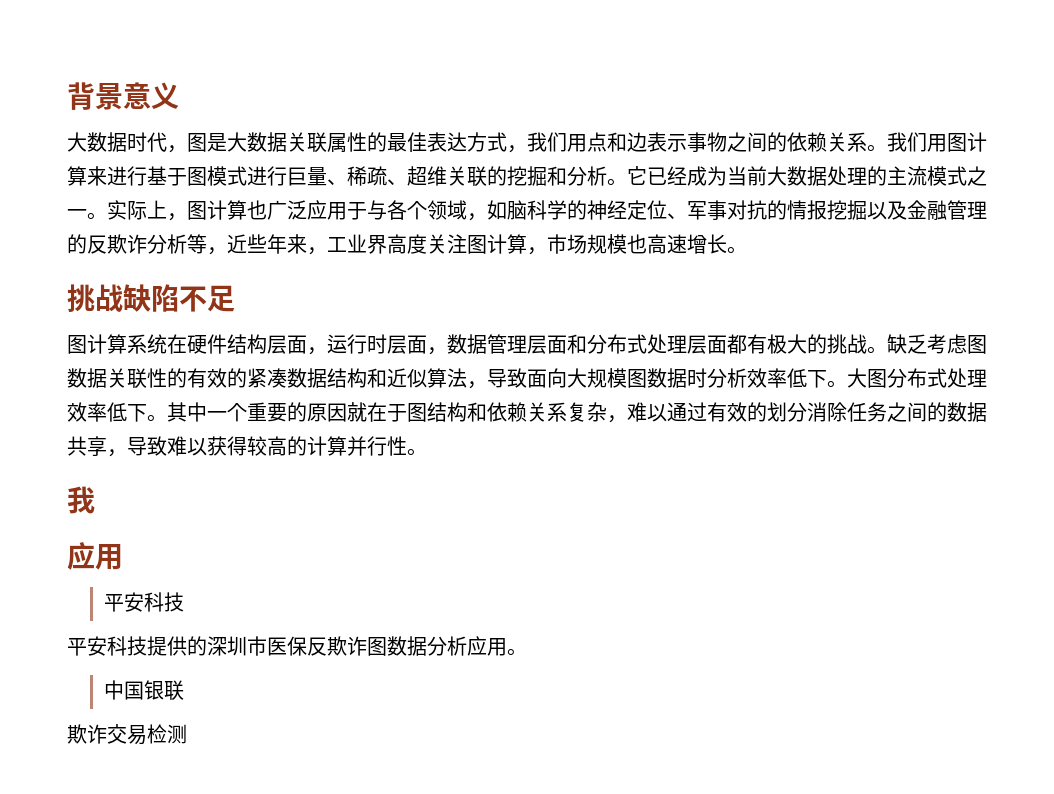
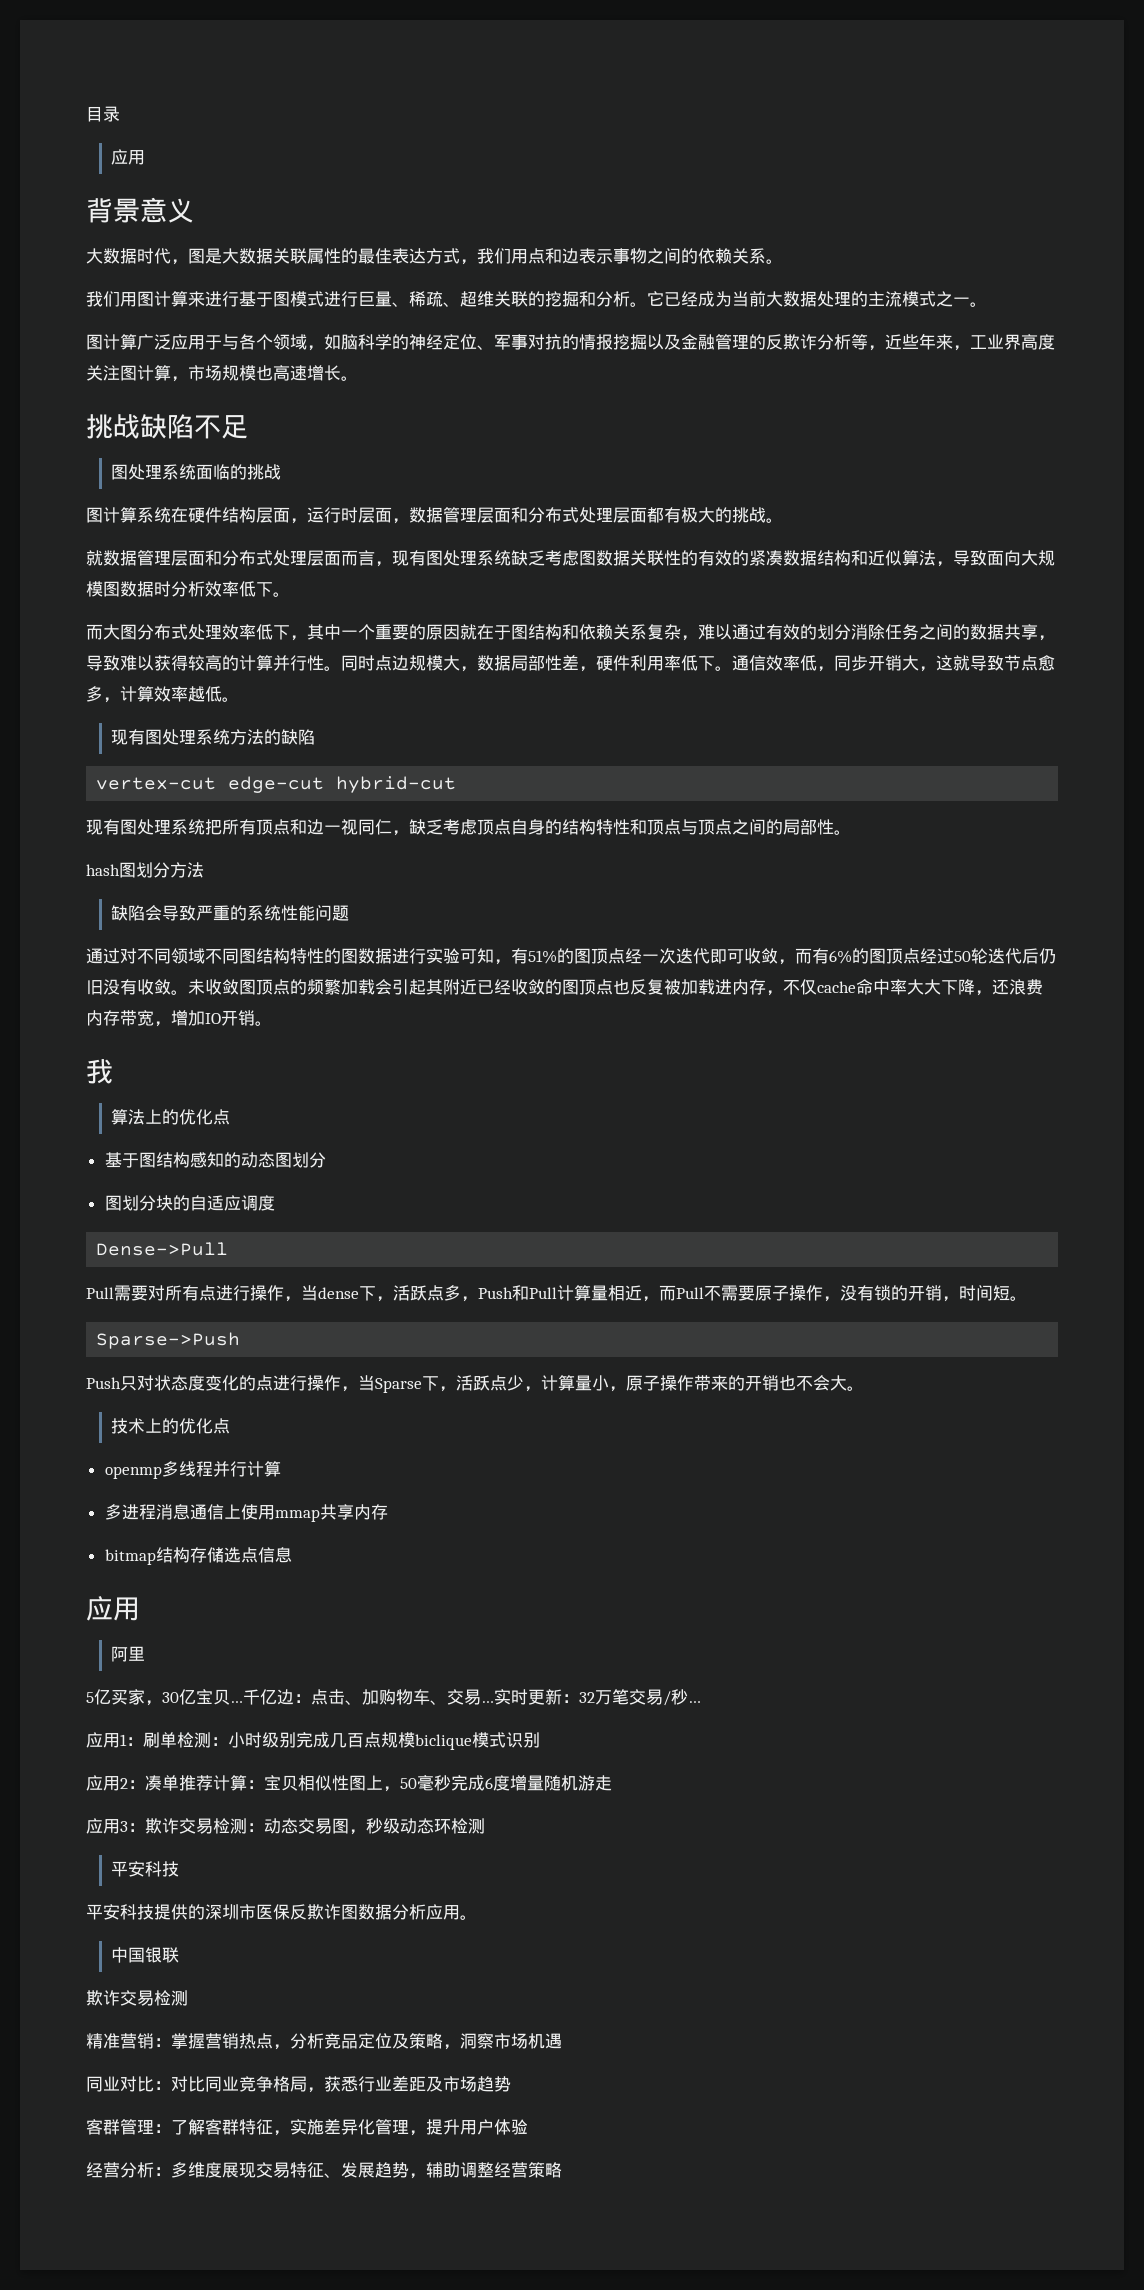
+ 目录
+ 应用
- 大数据时代，图是大数据关联属性的最佳表达方式，我们用点和边表示事物之间的依赖关系。我们用图计算来进行基于图模式进行巨量、稀疏、超维关联的挖掘和分析。
+ 大数据时代，图是大数据关联属性的最佳表达方式，我们用点和边表示事物之间的依赖关系。
+ 我们用图计算来进行基于图模式进行巨量、稀疏、超维关联的挖掘和分析。
- 它已经成为当前大数据处理的主流模式之一。实际上，图计算也广泛应用于与各个领域，如脑科学的神经定位、军事对抗的情报挖掘以及金融管理的反欺诈分析等，近些年来，工业界高度关注图计算，市场规模也高速增长。
+ 它已经成为当前大数据处理的主流模式之一。
+ 图计算广泛应用于与各个领域，如脑科学的神经定位、军事对抗的情报挖掘以及金融管理的反欺诈分析等，近些年来，工业界高度关注图计算，市场规模也高速增长。
+ 图处理系统面临的挑战
- 图计算系统在硬件结构层面，运行时层面，数据管理层面和分布式处理层面都有极大的挑战。缺乏考虑图数据关联性的有效的紧凑数据结构和近似算法，导致面向大规模图数据时分析效率低下。大图分布式处理效率低下。其中一个重要的原因就在于图结构和依赖关系复杂，难以通过有效的划分消除任务之间的数据共享，导致难以获得较高的计算并行性。
+ 图计算系统在硬件结构层面，运行时层面，数据管理层面和分布式处理层面都有极大的挑战。
+ 就数据管理层面和分布式处理层面而言，现有图处理系统缺乏考虑图数据关联性的有效的紧凑数据结构和近似算法，导致面向大规模图数据时分析效率低下。
+ 而大图分布式处理效率低下，其中一个重要的原因就在于图结构和依赖关系复杂，难以通过有效的划分消除任务之间的数据共享，导致难以获得较高的计算并行性。同时点边规模大，数据局部性差，硬件利用率低下。通信效率低，同步开销大，这就导致节点愈多，计算效率越低。
+ 现有图处理系统方法的缺陷
+ vertex-cut edge-cut hybrid-cut
+ 现有图处理系统把所有顶点和边一视同仁，缺乏考虑顶点自身的结构特性和顶点与顶点之间的局部性。
+ hash图划分方法
+ 缺陷会导致严重的系统性能问题
+ 通过对不同领域不同图结构特性的图数据进行实验可知，有51%的图顶点经一次迭代即可收敛，而有6%的图顶点经过50轮迭代后仍旧没有收敛。未收敛图顶点的频繁加载会引起其附近已经收敛的图顶点也反复被加载进内存，不仅cache命中率大大下降，还浪费内存带宽，增加IO开销。
  我
+ 算法上的优化点
+ 基于图结构感知的动态图划分
+ 图划分块的自适应调度
+ Dense->Pull
+ Pull需要对所有点进行操作，当dense下，活跃点多，Push和Pull计算量相近，而Pull不需要原子操作，没有锁的开销，时间短。
+ Sparse->Push
+ Push只对状态度变化的点进行操作，当Sparse下，活跃点少，计算量小，原子操作带来的开销也不会大。
+ 技术上的优化点
+ openmp多线程并行计算
+ 多进程消息通信上使用mmap共享内存
+ bitmap结构存储选点信息
  应用
+ 阿里
+ 5亿买家，30亿宝贝…千亿边：点击、加购物车、交易…实时更新：32万笔交易/秒…
+ 应用1：刷单检测：小时级别完成几百点规模biclique模式识别
+ 应用2：凑单推荐计算：宝贝相似性图上，50毫秒完成6度增量随机游走
+ 应用3：欺诈交易检测：动态交易图，秒级动态环检测
+ 精准营销：掌握营销热点，分析竞品定位及策略，洞察市场机遇
+ 同业对比：对比同业竞争格局，获悉行业差距及市场趋势
+ 客群管理：了解客群特征，实施差异化管理，提升用户体验
+ 经营分析：多维度展现交易特征、发展趋势，辅助调整经营策略

